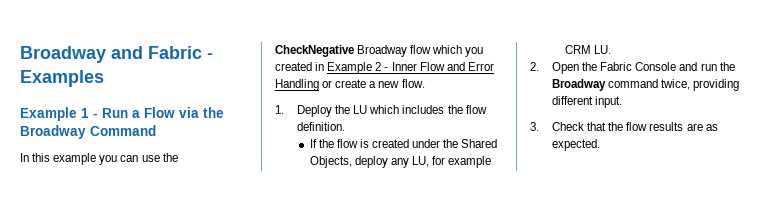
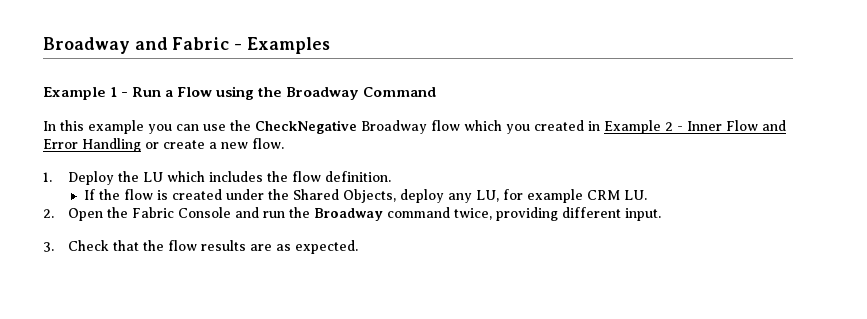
- Example 1 - Run a Flow via the Broadway Command
+ Example 1 - Run a Flow using the Broadway Command

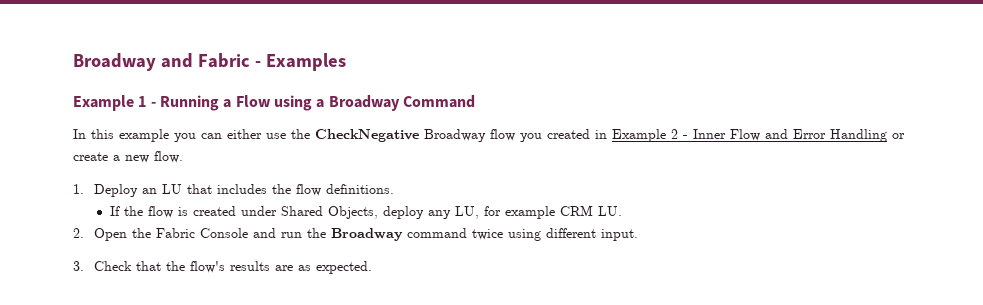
- Example 1 - Run a Flow using the Broadway Command
+ Example 1 - Running a Flow using a Broadway Command
- In this example you can use the CheckNegative Broadway flow which you created in Example 2 - Inner Flow and Error Handling or create a new flow.
+ In this example you can either use the CheckNegative Broadway flow you created in Example 2 - Inner Flow and Error Handling or create a new flow.
- 1. Deploy the LU which includes the flow definition.
+ 1. Deploy an LU that includes the flow definitions.
- If the flow is created under the Shared Objects, deploy any LU, for example CRM LU.
+ If the flow is created under Shared Objects, deploy any LU, for example CRM LU.
- 2. Open the Fabric Console and run the Broadway command twice, providing different input.
+ 2. Open the Fabric Console and run the Broadway command twice using different input.
- 3. Check that the flow results are as expected.
+ 3. Check that the flow's results are as expected.

